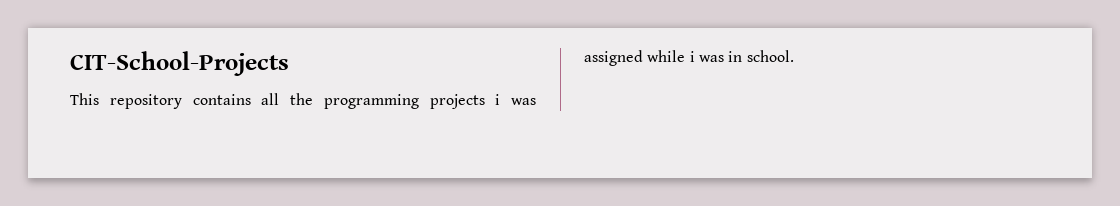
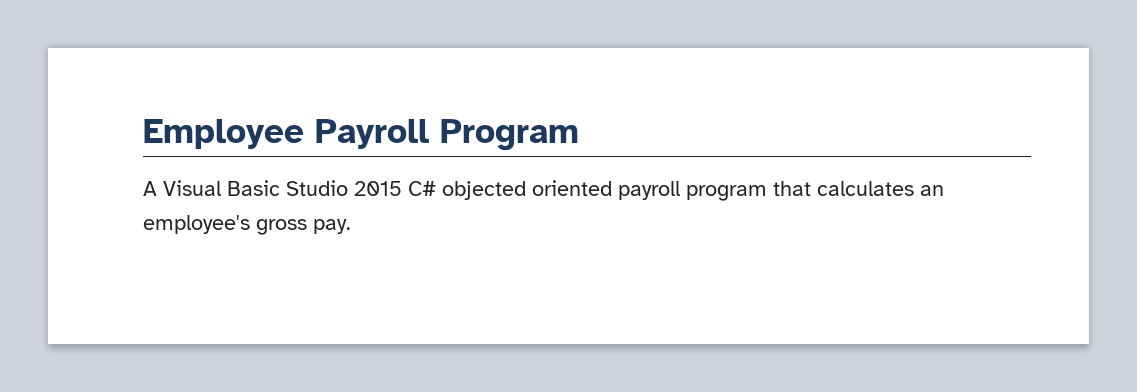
- CIT-School-Projects
- This repository contains all the programming projects i was assigned while i was in school.
+ Employee Payroll Program
+ A Visual Basic Studio 2015 C# objected oriented payroll program that calculates an employee's gross pay.

